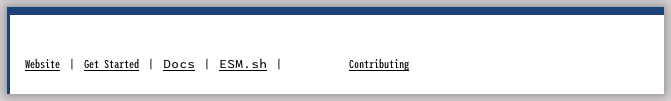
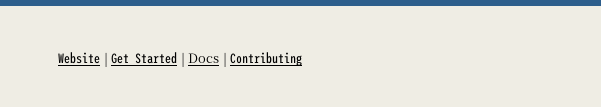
- Website | Get Started | Docs | ESM.sh | Contributing
+ Website | Get Started | Docs | Contributing

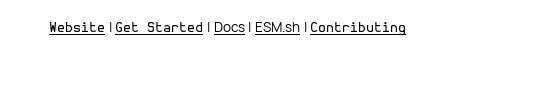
- Website | Get Started | Docs | Contributing
+ Website | Get Started | Docs | ESM.sh | Contributing

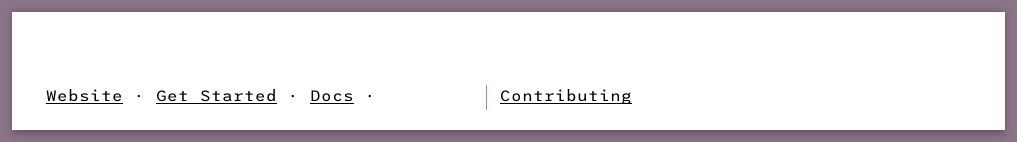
- Website | Get Started | Docs | ESM.sh | Contributing
+ Website · Get Started · Docs · Contributing

